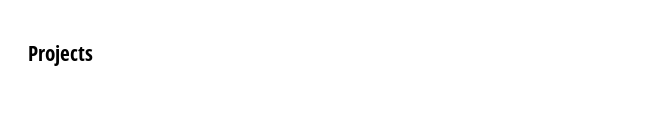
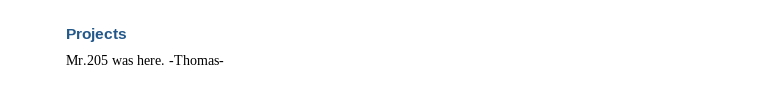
+ Mr.205 was here. -Thomas-

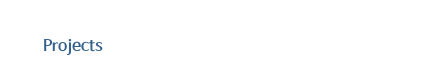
- Mr.205 was here. -Thomas-

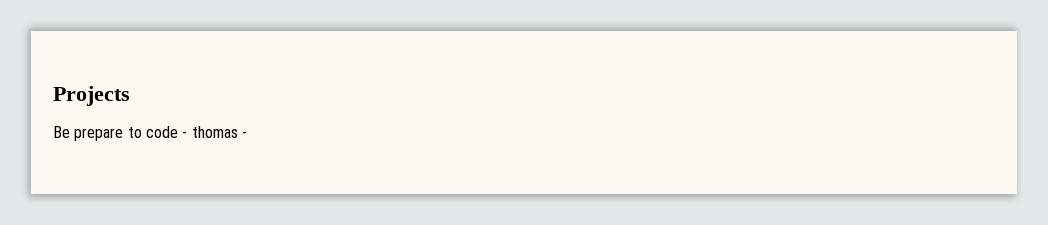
+ Be prepare to code - thomas -

